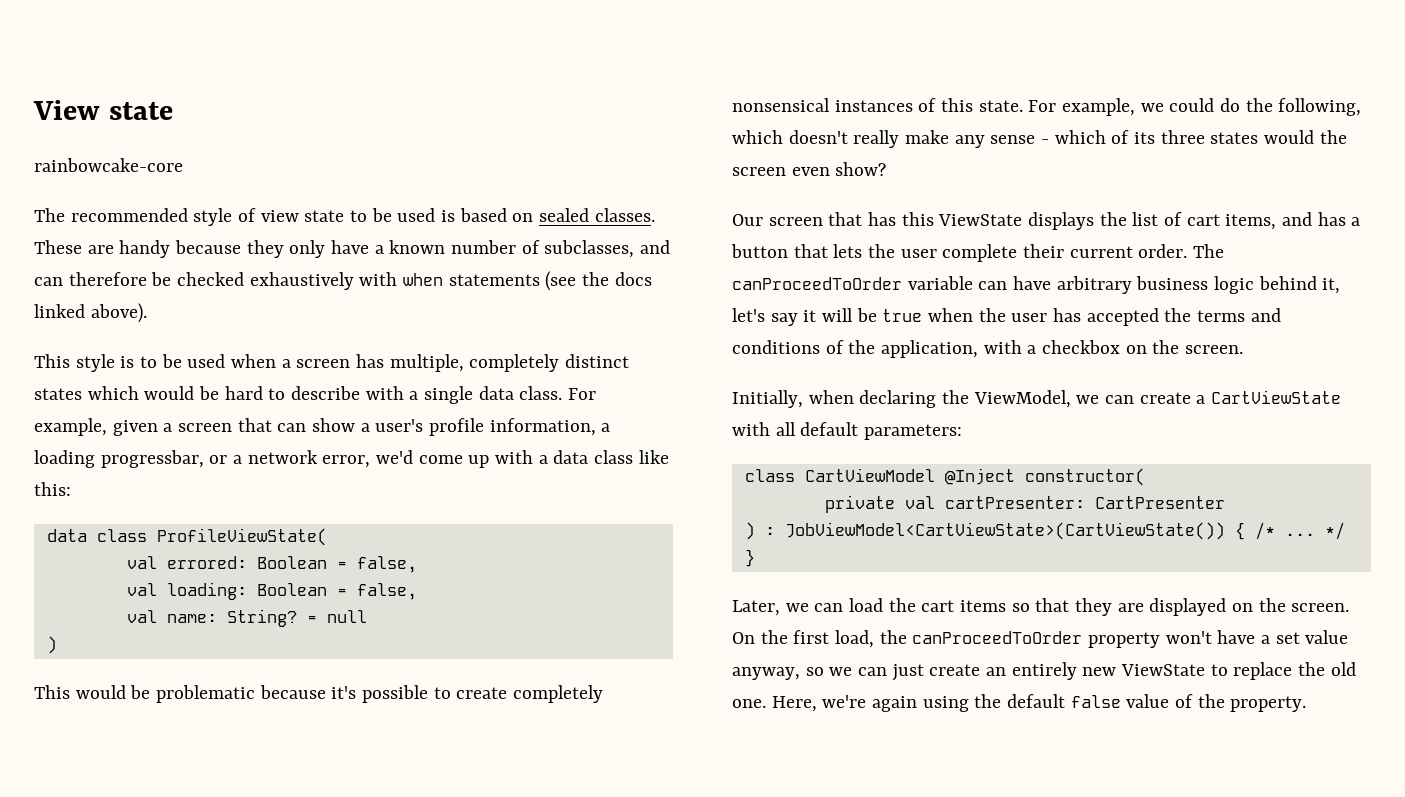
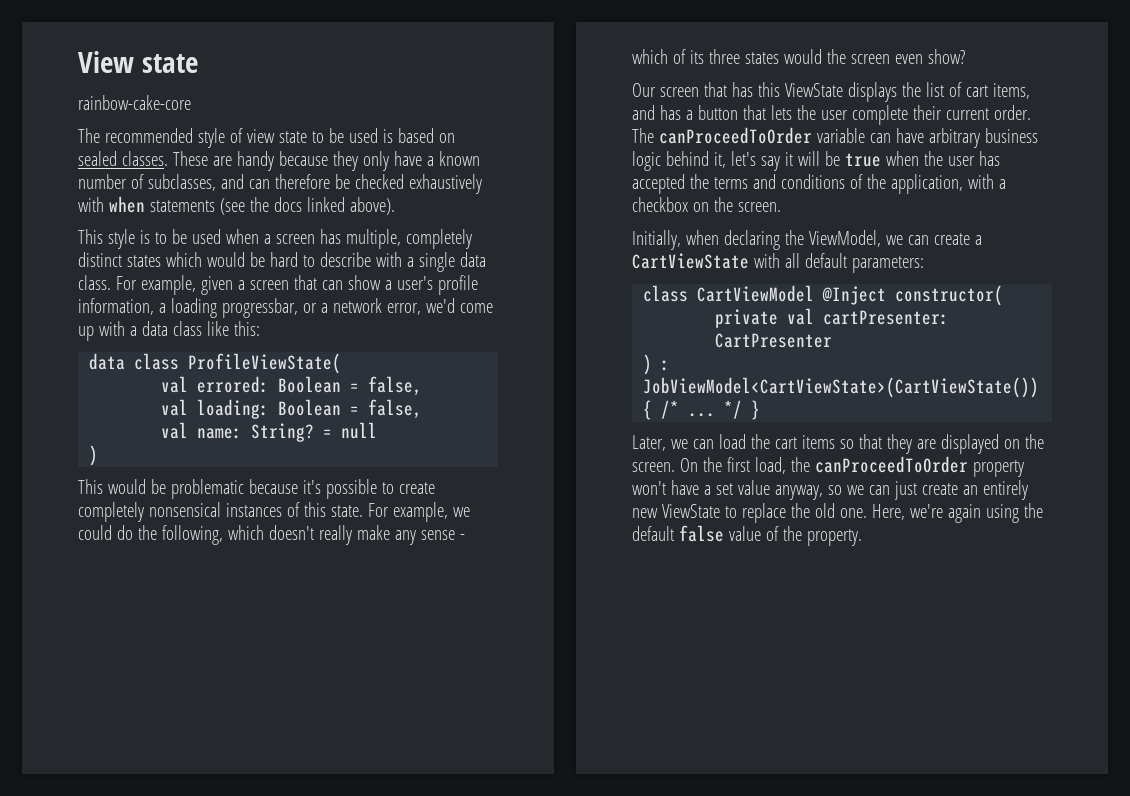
- rainbowcake-core
+ rainbow-cake-core

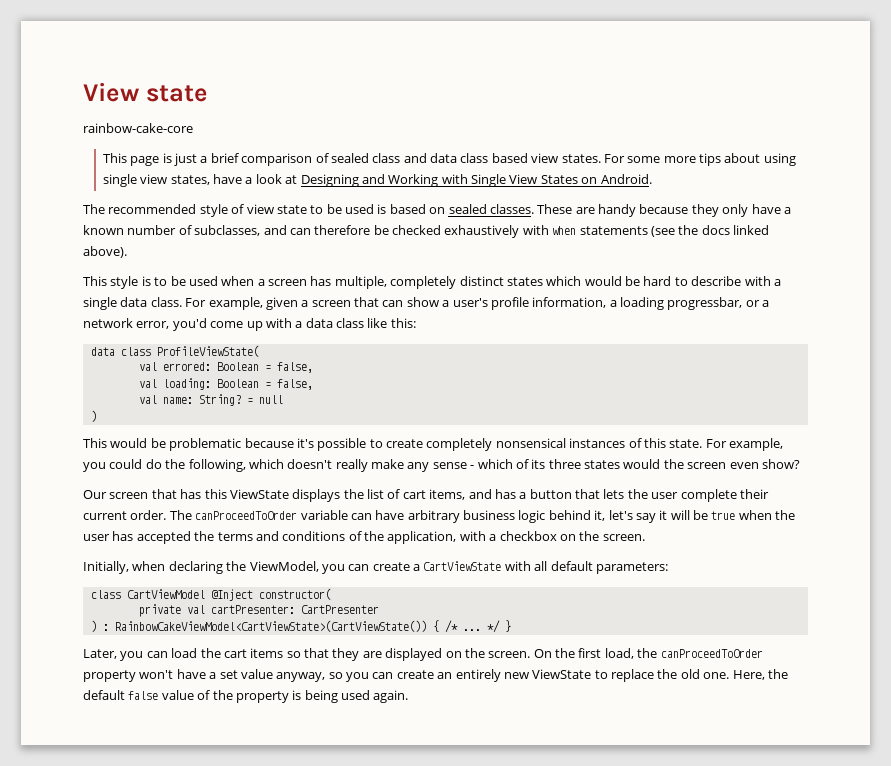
+ This page is just a brief comparison of sealed class and data class based view states. For some more tips about using single view states, have a look at Designing and Working with Single View States on Android.
- For example, given a screen that can show a user's profile information, a loading progressbar, or a network error, we'd come up with a data class like this:
+ For example, given a screen that can show a user's profile information, a loading progressbar, or a network error, you'd come up with a data class like this:
- For example, we could do the following, which doesn't really make any sense - which of its three states would the screen even show?
+ For example, you could do the following, which doesn't really make any sense - which of its three states would the screen even show?
- Initially, when declaring the ViewModel, we can create a CartViewState with all default parameters:
+ Initially, when declaring the ViewModel, you can create a CartViewState with all default parameters:
- ) : JobViewModel<CartViewState>(CartViewState()) { /* ...
+ ) : RainbowCakeViewModel<CartViewState>(CartViewState()) { /* ...
- Later, we can load the cart items so that they are displayed on the screen.
+ Later, you can load the cart items so that they are displayed on the screen.
- On the first load, the canProceedToOrder property won't have a set value anyway, so we can just create an entirely new ViewState to replace the old one.
+ On the first load, the canProceedToOrder property won't have a set value anyway, so you can create an entirely new ViewState to replace the old one.
- Here, we're again using the default false value of the property.
+ Here, the default false value of the property is being used again.

